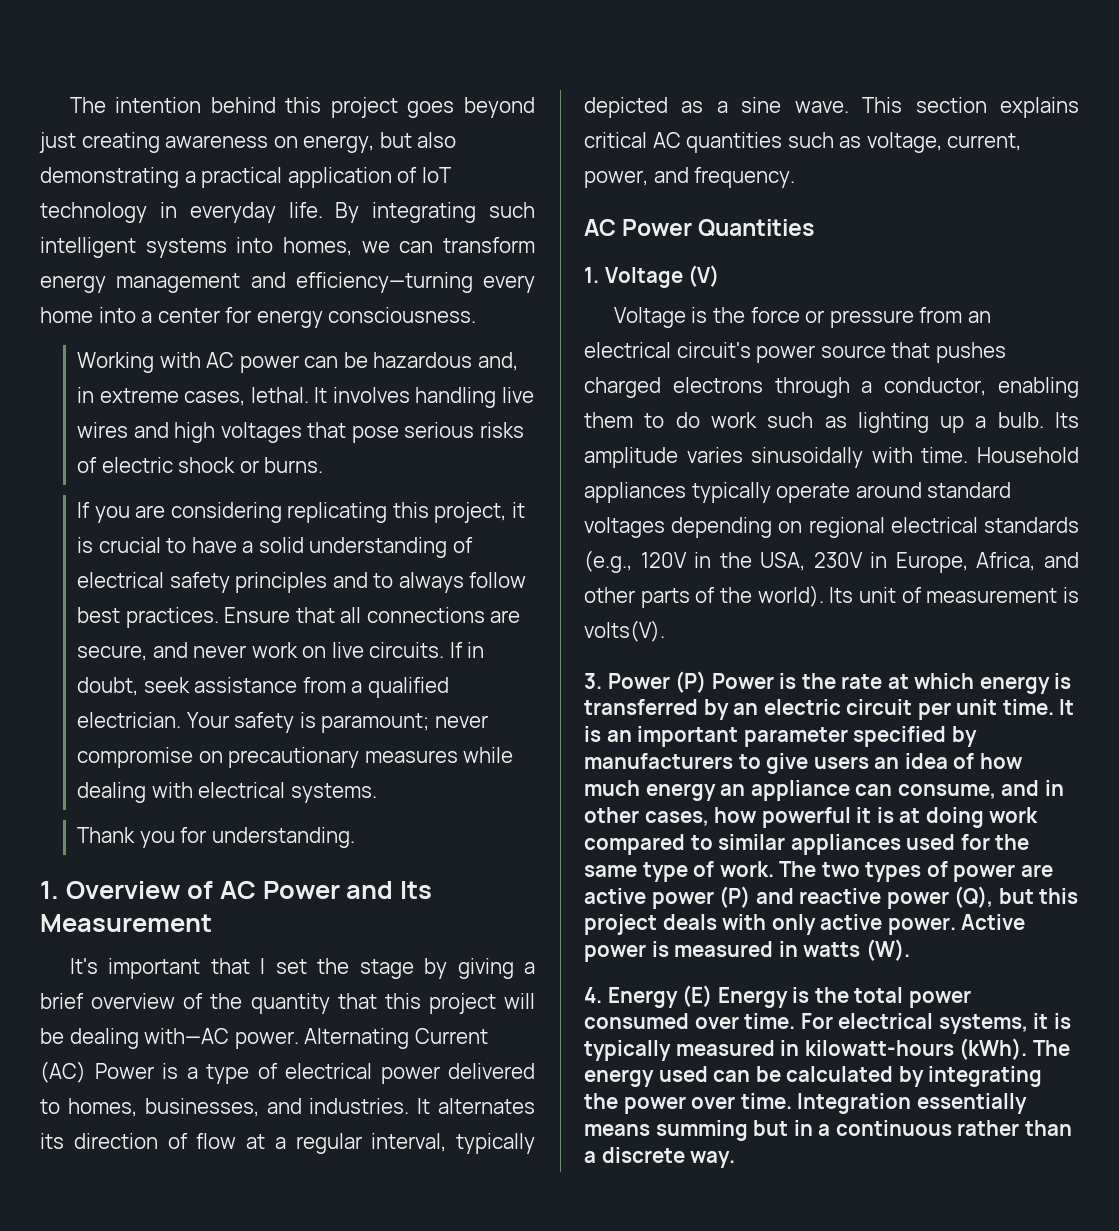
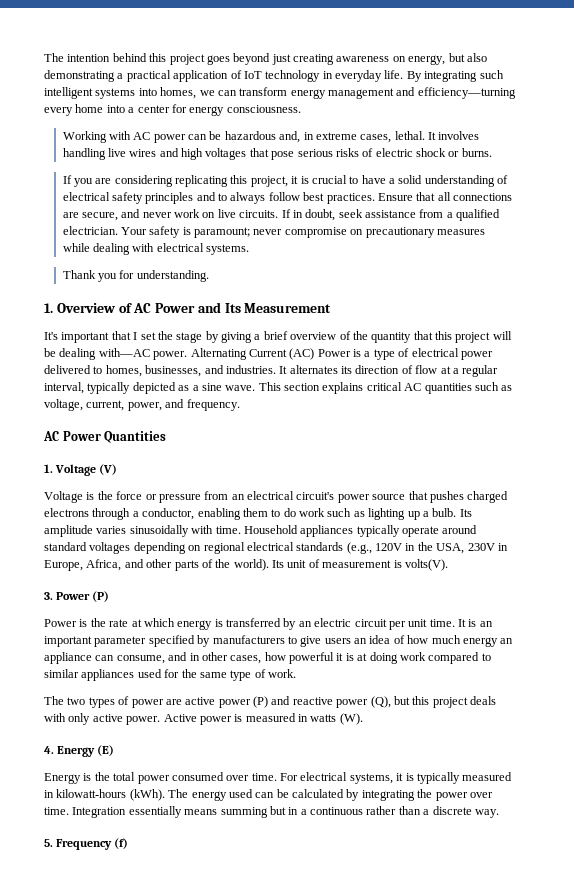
- 3. Power (P) Power is the rate at which energy is transferred by an electric circuit per unit time.
+ 3. Power (P)
+ Power is the rate at which energy is transferred by an electric circuit per unit time.
- It is an important parameter specified by manufacturers to give users an idea of how much energy an appliance can consume, and in other cases, how powerful it is at doing work compared to similar appliances used for the same type of work. The two types of power are active power (P) and reactive power (Q), but this project deals with only active power.
+ It is an important parameter specified by manufacturers to give users an idea of how much energy an appliance can consume, and in other cases, how powerful it is at doing work compared to similar appliances used for the same type of work.
+ The two types of power are active power (P) and reactive power (Q), but this project deals with only active power.
- 4. Energy (E) Energy is the total power consumed over time.
+ 4. Energy (E)
+ Energy is the total power consumed over time.
+ 5. Frequency (f)

